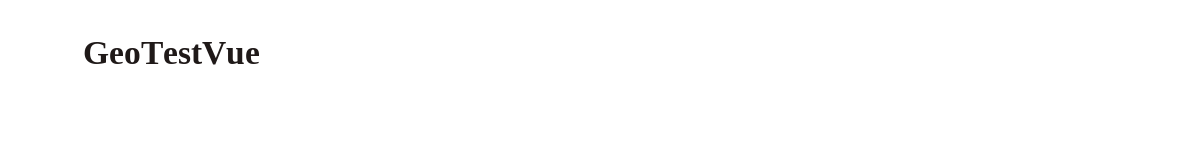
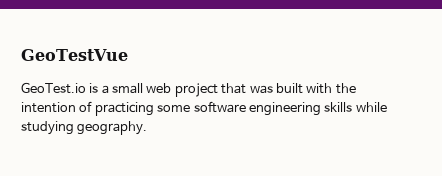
+ GeoTest.io is a small web project that was built with the intention of practicing some software engineering skills while studying geography.

